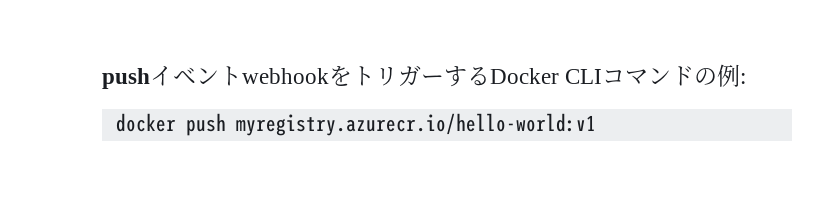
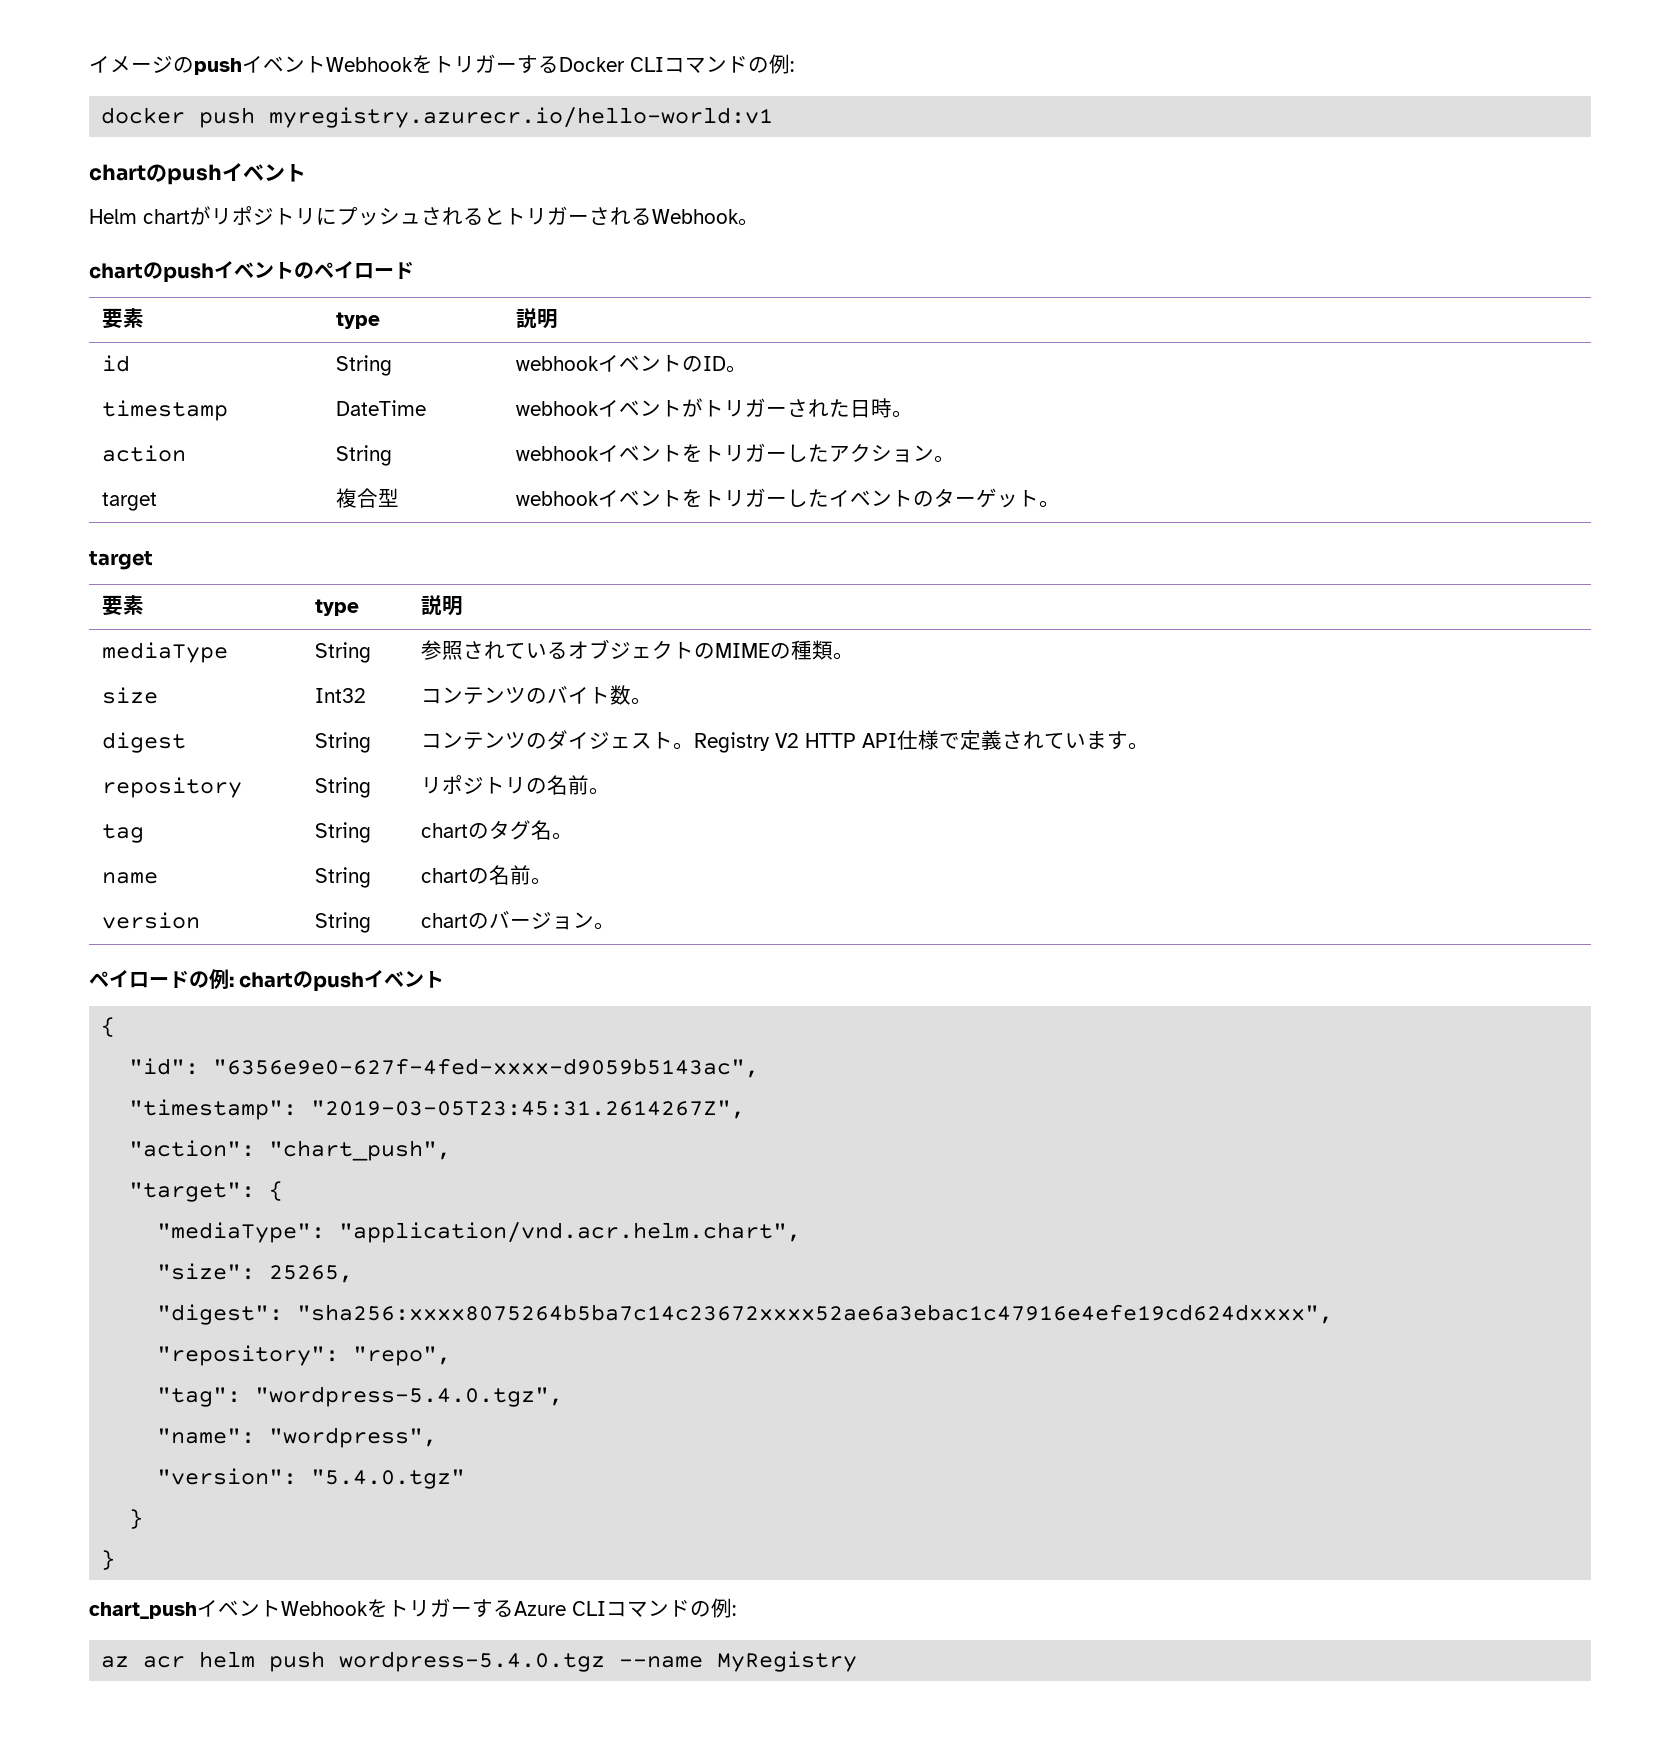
- pushイベントwebhookをトリガーするDocker CLIコマンドの例:
+ イメージのpushイベントWebhookをトリガーするDocker CLIコマンドの例:
  docker push myregistry.azurecr.io/hello-world:v1
+ chartのpushイベント
+ Helm chartがリポジトリにプッシュされるとトリガーされるWebhook。
+ chartのpushイベントのペイロード
+ 要素 | type | 説明
+ id | String | webhookイベントのID。
+ timestamp | DateTime | webhookイベントがトリガーされた日時。
+ action | String | webhookイベントをトリガーしたアクション。
+ target | 複合型 | webhookイベントをトリガーしたイベントのターゲット。
+ target
+ 要素 | type | 説明
+ mediaType | String | 参照されているオブジェクトのMIMEの種類。
+ size | Int32 | コンテンツのバイト数。
+ digest | String | コンテンツのダイジェスト。Registry V2 HTTP API仕様で定義されています。
+ repository | String | リポジトリの名前。
+ tag | String | chartのタグ名。
+ name | String | chartの名前。
+ version | String | chartのバージョン。
+ ペイロードの例: chartのpushイベント
+ {
+ "id": "6356e9e0-627f-4fed-xxxx-d9059b5143ac",
+ "timestamp": "2019-03-05T23:45:31.2614267Z",
+ "action": "chart_push",
+ "target": {
+ "mediaType": "application/vnd.acr.helm.chart",
+ "size": 25265,
+ "digest": "sha256:xxxx8075264b5ba7c14c23672xxxx52ae6a3ebac1c47916e4efe19cd624dxxxx",
+ "repository": "repo",
+ "tag": "wordpress-5.4.0.tgz",
+ "name": "wordpress",
+ "version": "5.4.0.tgz"
+ }
+ }
+ chart_pushイベントWebhookをトリガーするAzure CLIコマンドの例:
+ az acr helm push wordpress-5.4.0.tgz --name MyRegistry

